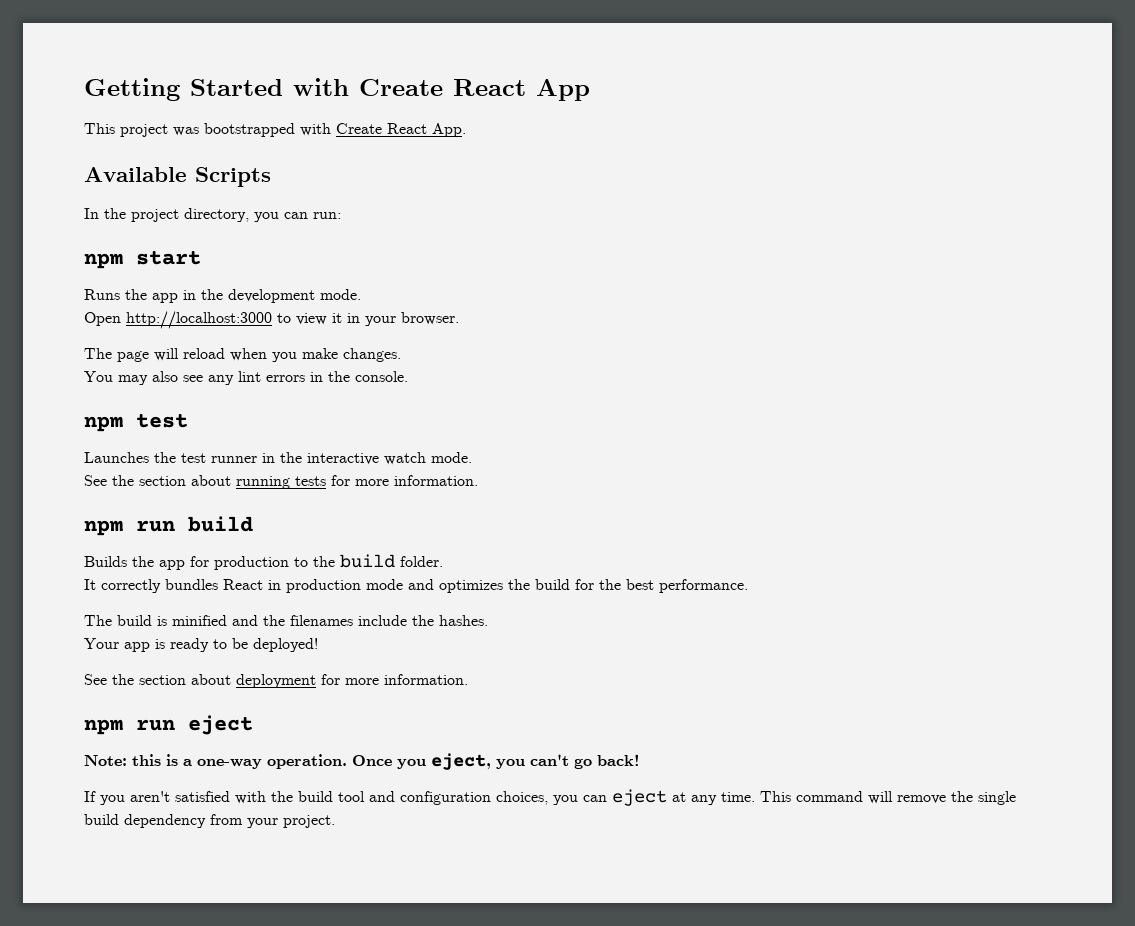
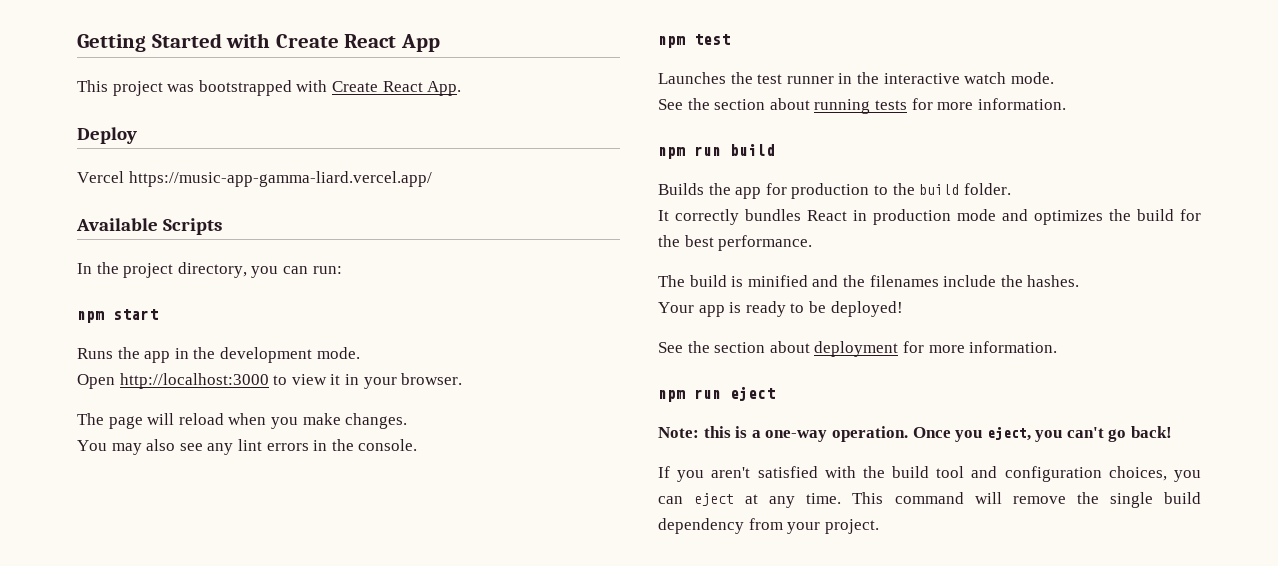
+ Deploy
+ Vercel https://music-app-gamma-liard.vercel.app/

